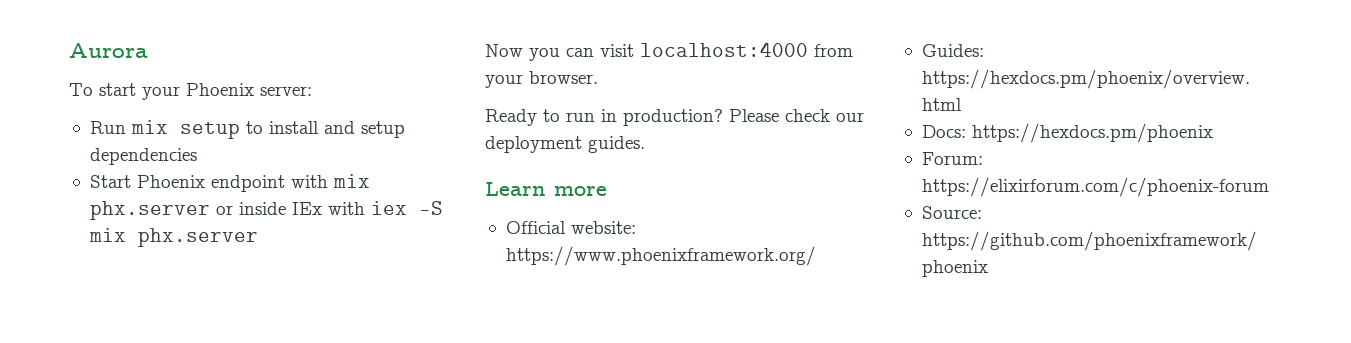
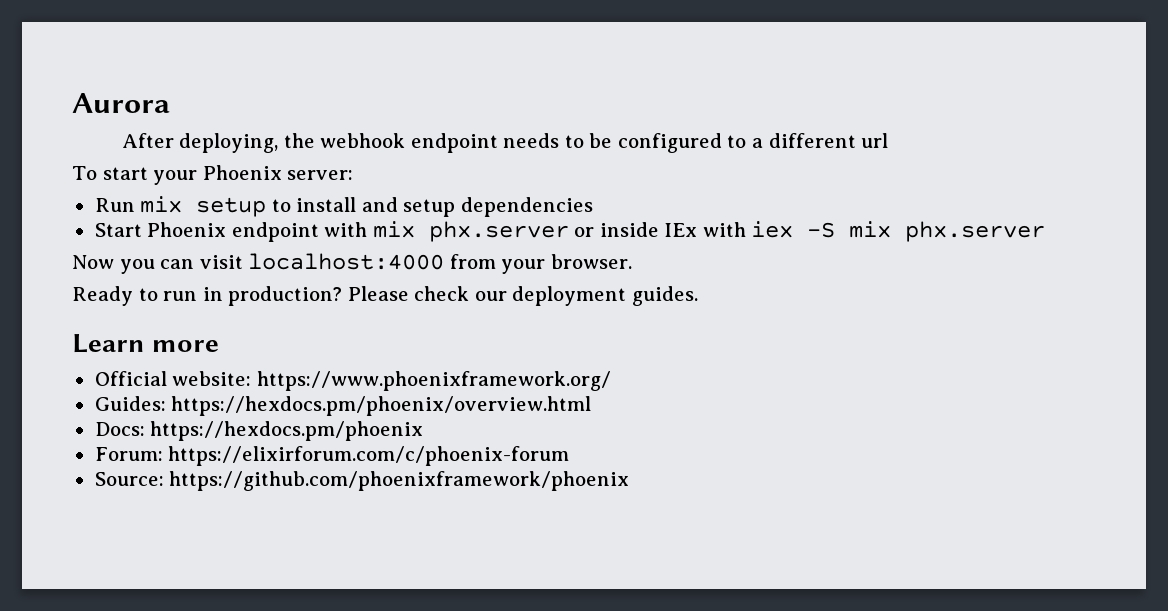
+ After deploying, the webhook endpoint needs to be configured to a different url

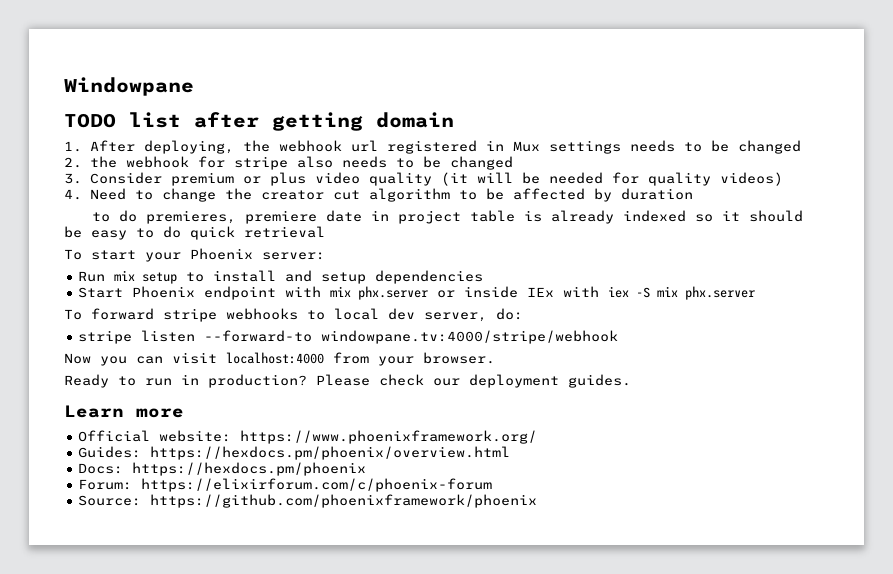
- Aurora
- After deploying, the webhook endpoint needs to be configured to a different url
+ Windowpane
+ TODO list after getting domain
+ 1. After deploying, the webhook url registered in Mux settings needs to be changed
+ 2. the webhook for stripe also needs to be changed
+ 3. Consider premium or plus video quality (it will be needed for quality videos)
+ 4. Need to change the creator cut algorithm to be affected by duration
+ to do premieres, premiere date in project table is already indexed so it should be easy to do quick retrieval
+ To forward stripe webhooks to local dev server, do:
+ stripe listen --forward-to windowpane.tv:4000/stripe/webhook

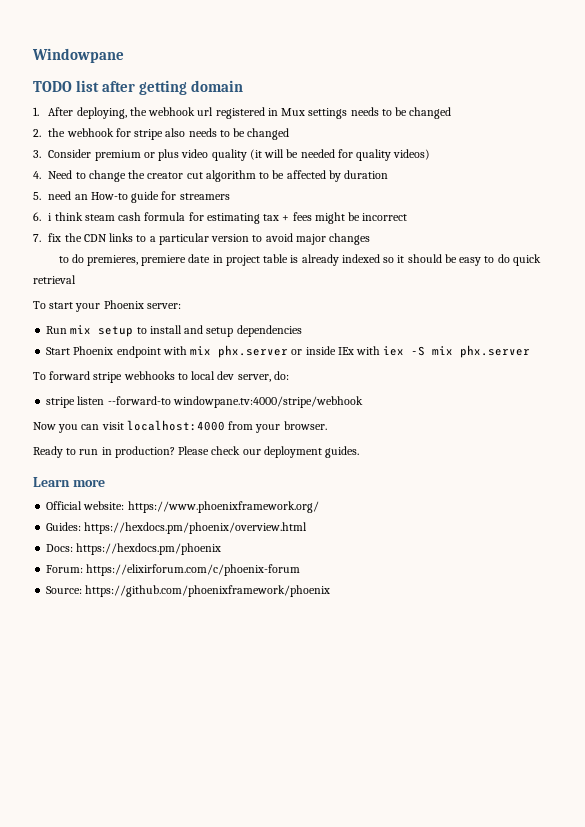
+ 5. need an How-to guide for streamers
+ 6. i think steam cash formula for estimating tax + fees might be incorrect
+ 7. fix the CDN links to a particular version to avoid major changes

